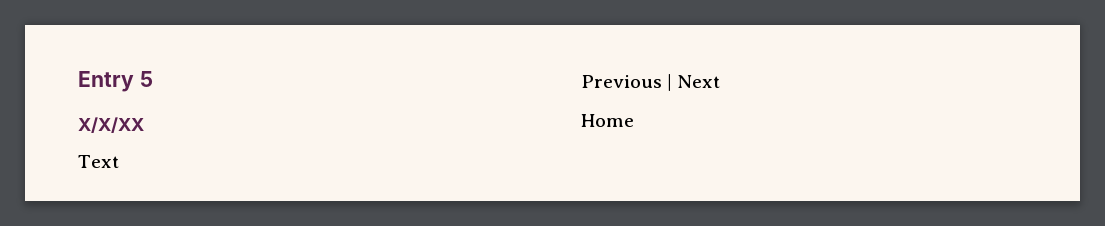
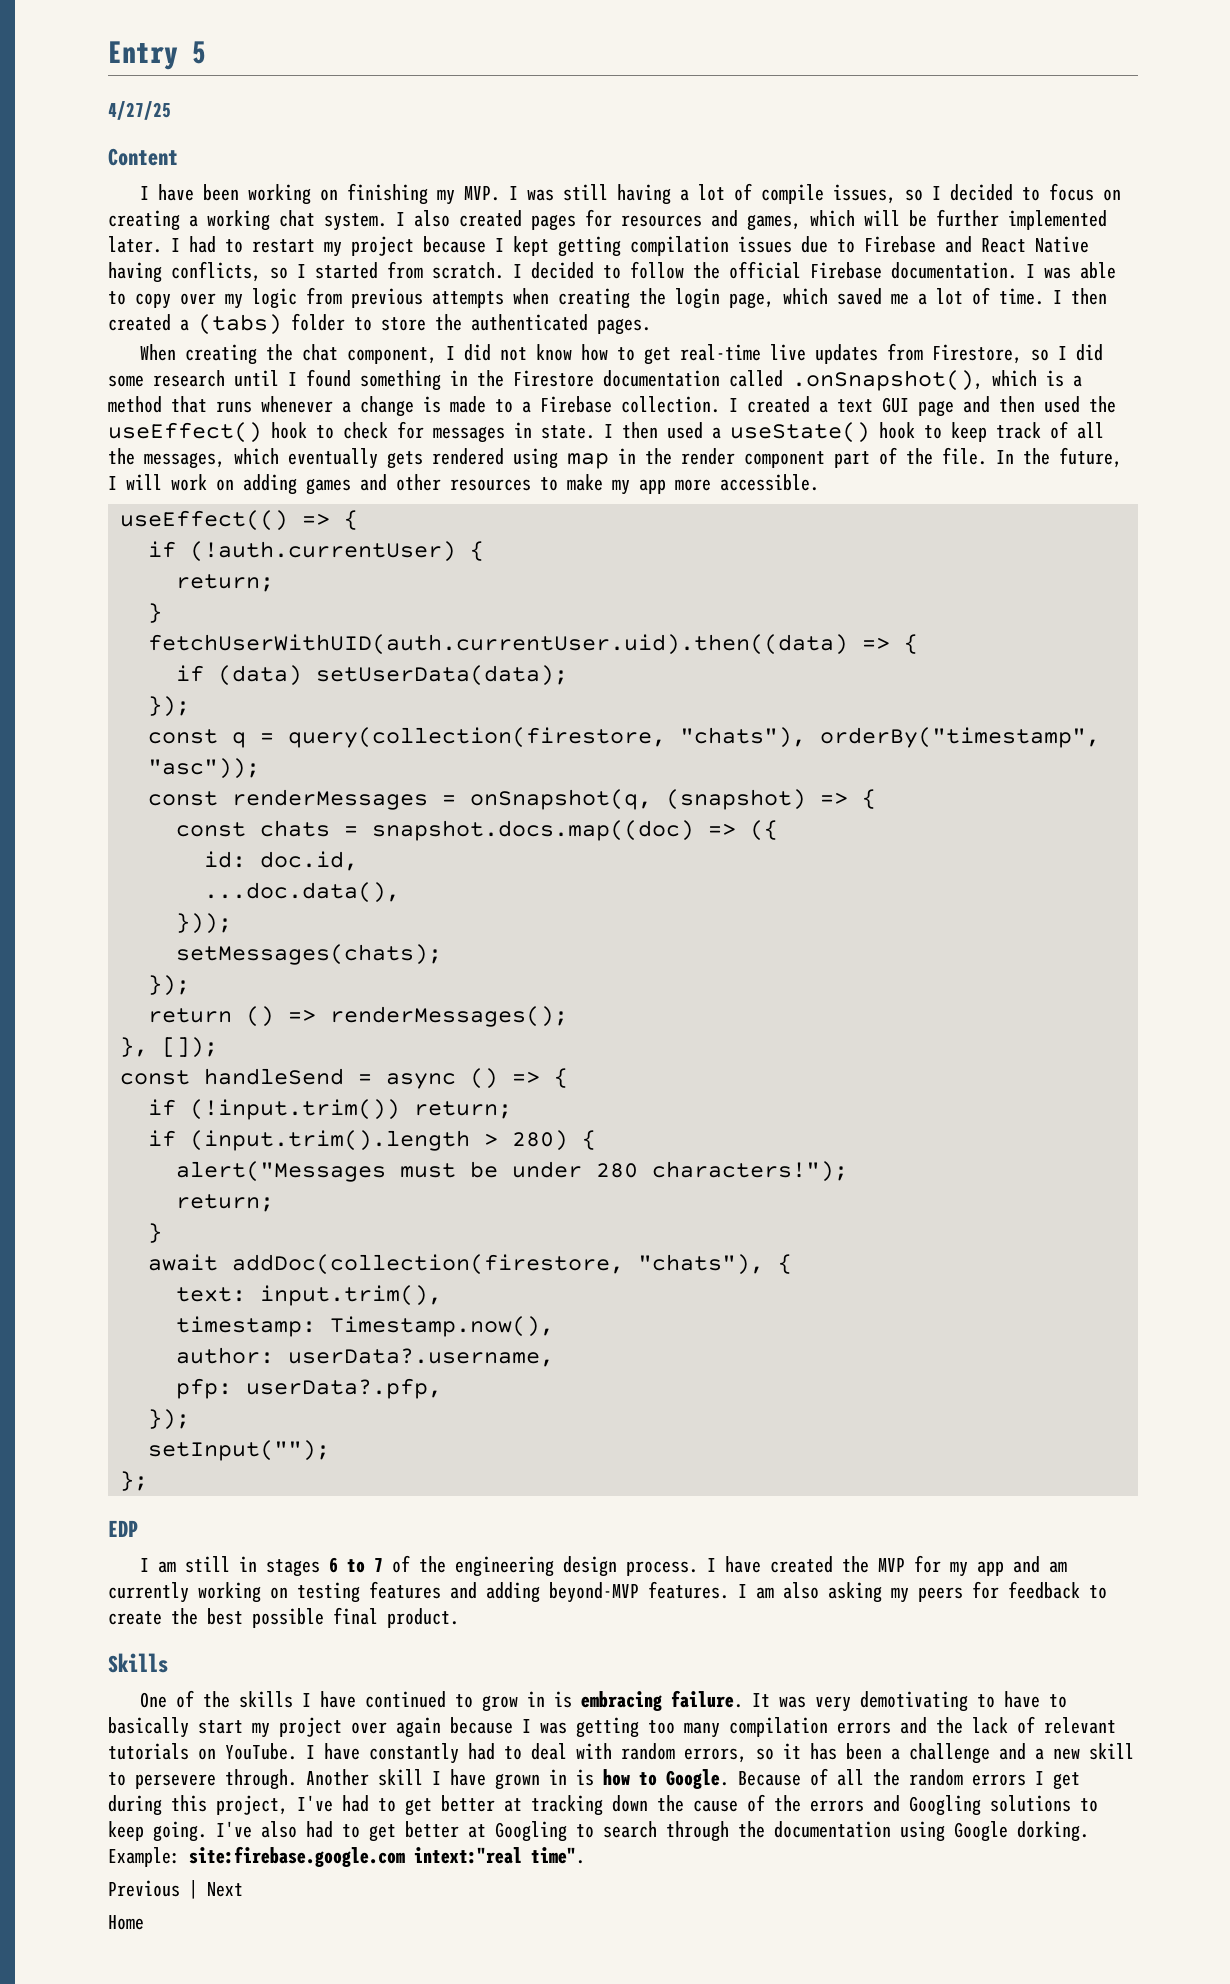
- X/X/XX
- Text
+ 4/27/25
+ Content
+ I have been working on finishing my MVP. I was still having a lot of compile issues, so I decided to focus on creating a working chat system. I also created pages for resources and games, which will be further implemented later. I had to restart my project because I kept getting compilation issues due to Firebase and React Native having conflicts, so I started from scratch. I decided to follow the official Firebase documentation. I was able to copy over my logic from previous attempts when creating the login page, which saved me a lot of time. I then created a (tabs) folder to store the authenticated pages.
+ When creating the chat component, I did not know how to get real-time live updates from Firestore, so I did some research until I found something in the Firestore documentation called .onSnapshot(), which is a method that runs whenever a change is made to a Firebase collection. I created a text GUI page and then used the useEffect() hook to check for messages in state. I then used a useState() hook to keep track of all the messages, which eventually gets rendered using map in the render component part of the file. In the future, I will work on adding games and other resources to make my app more accessible.
+ useEffect(() => {
+ if (!auth.currentUser) {
+ return;
+ }
+ fetchUserWithUID(auth.currentUser.uid).then((data) => {
+ if (data) setUserData(data);
+ });
+ const q = query(collection(firestore, "chats"), orderBy("timestamp", "asc"));
+ const renderMessages = onSnapshot(q, (snapshot) => {
+ const chats = snapshot.docs.map((doc) => ({
+ id: doc.id,
+ ...doc.data(),
+ }));
+ setMessages(chats);
+ });
+ return () => renderMessages();
+ }, []);
+ const handleSend = async () => {
+ if (!input.trim()) return;
+ if (input.trim().length > 280) {
+ alert("Messages must be under 280 characters!");
+ return;
+ }
+ await addDoc(collection(firestore, "chats"), {
+ text: input.trim(),
+ timestamp: Timestamp.now(),
+ author: userData?.username,
+ pfp: userData?.pfp,
+ });
+ setInput("");
+ };
+ EDP
+ I am still in stages 6 to 7 of the engineering design process. I have created the MVP for my app and am currently working on testing features and adding beyond-MVP features. I am also asking my peers for feedback to create the best possible final product.
+ Skills
+ One of the skills I have continued to grow in is embracing failure. It was very demotivating to have to basically start my project over again because I was getting too many compilation errors and the lack of relevant tutorials on YouTube. I have constantly had to deal with random errors, so it has been a challenge and a new skill to persevere through. Another skill I have grown in is how to Google. Because of all the random errors I get during this project, I've had to get better at tracking down the cause of the errors and Googling solutions to keep going. I've also had to get better at Googling to search through the documentation using Google dorking. Example: site:firebase.google.com intext:"real time".

